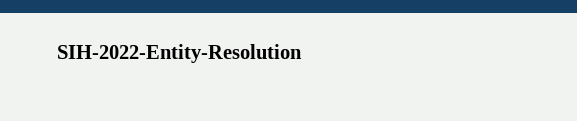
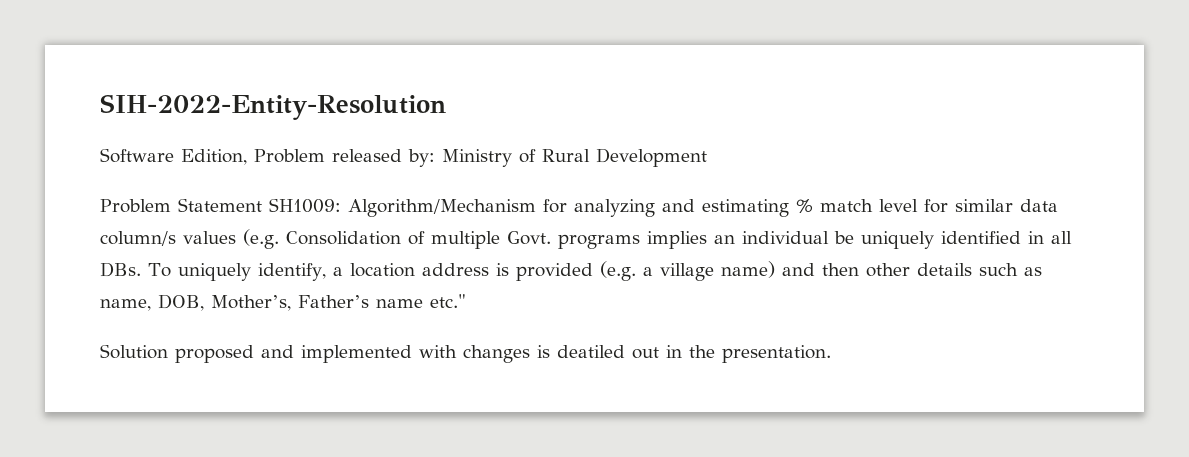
+ Software Edition, Problem released by: Ministry of Rural Development
+ Problem Statement SH1009: Algorithm/Mechanism for analyzing and estimating % match level for similar data column/s values (e.g. Consolidation of multiple Govt. programs implies an individual be uniquely identified in all DBs. To uniquely identify, a location address is provided (e.g. a village name) and then other details such as name, DOB, Mother’s, Father’s name etc."
+ Solution proposed and implemented with changes is deatiled out in the presentation.

